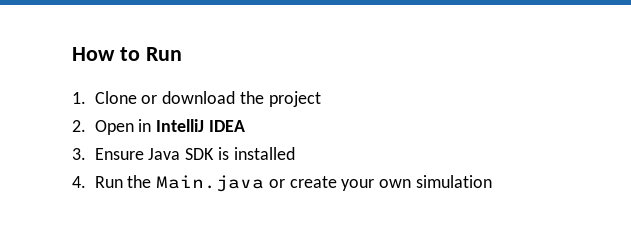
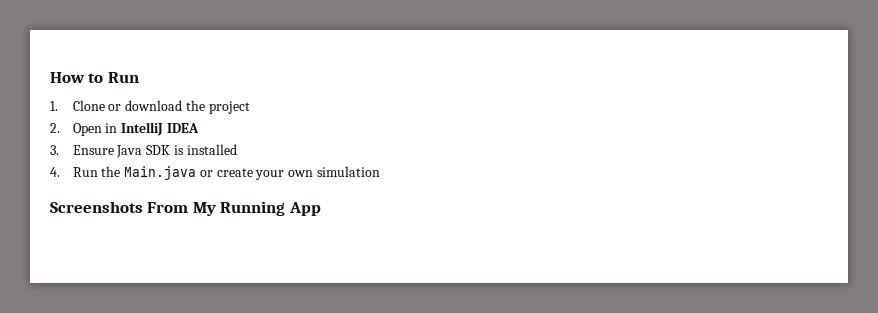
+ Screenshots From My Running App

